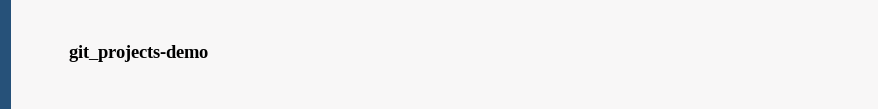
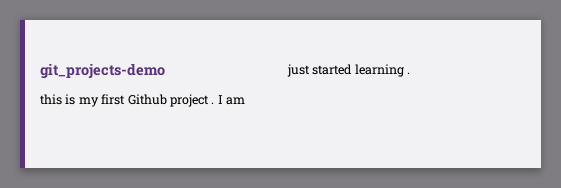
+ this is my first Github project . I am just started learning .

